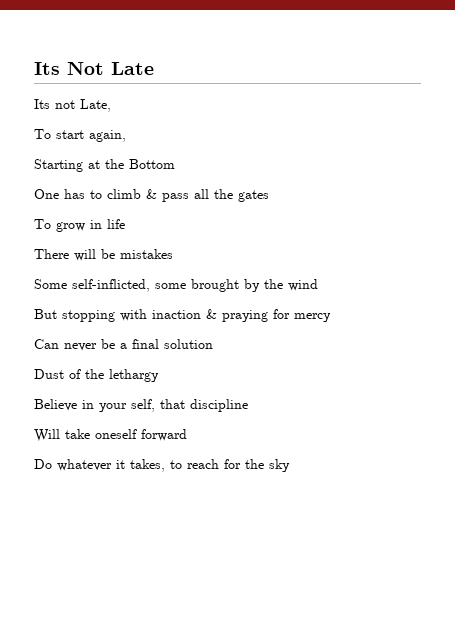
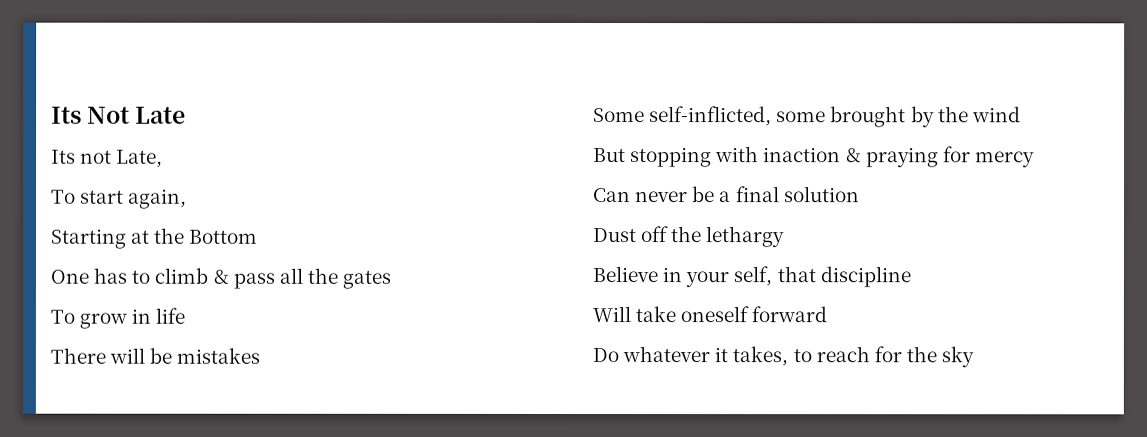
- Dust of the lethargy
+ Dust off the lethargy

